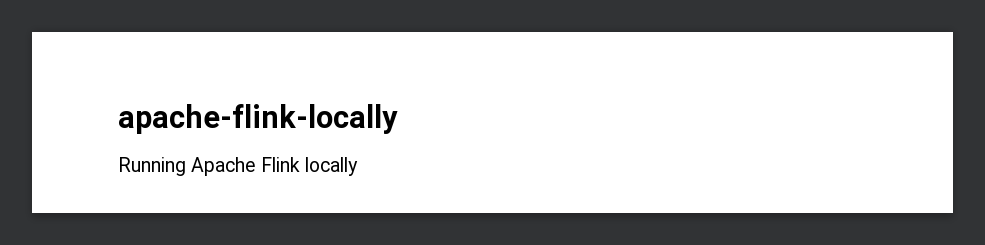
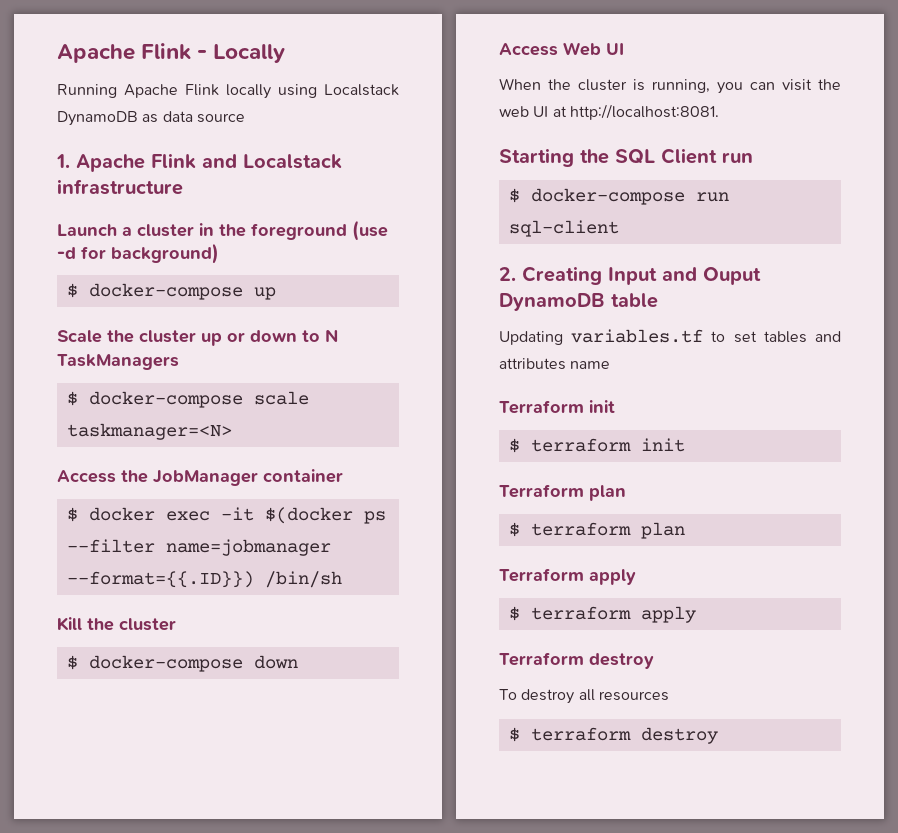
- apache-flink-locally
+ Apache Flink - Locally
- Running Apache Flink locally
+ Running Apache Flink locally using Localstack DynamoDB as data source
+ 1. Apache Flink and Localstack infrastructure
+ Launch a cluster in the foreground (use -d for background)
+ $ docker-compose up
+ Scale the cluster up or down to N TaskManagers
+ $ docker-compose scale taskmanager=<N>
+ Access the JobManager container
+ $ docker exec -it $(docker ps --filter name=jobmanager --format={{.ID}}) /bin/sh
+ Kill the cluster
+ $ docker-compose down
+ Access Web UI
+ When the cluster is running, you can visit the web UI at http://localhost:8081.
+ Starting the SQL Client run
+ $ docker-compose run sql-client
+ 2. Creating Input and Ouput DynamoDB table
+ Updating variables.tf to set tables and attributes name
+ Terraform init
+ $ terraform init
+ Terraform plan
+ $ terraform plan
+ Terraform apply
+ $ terraform apply
+ Terraform destroy
+ To destroy all resources
+ $ terraform destroy

